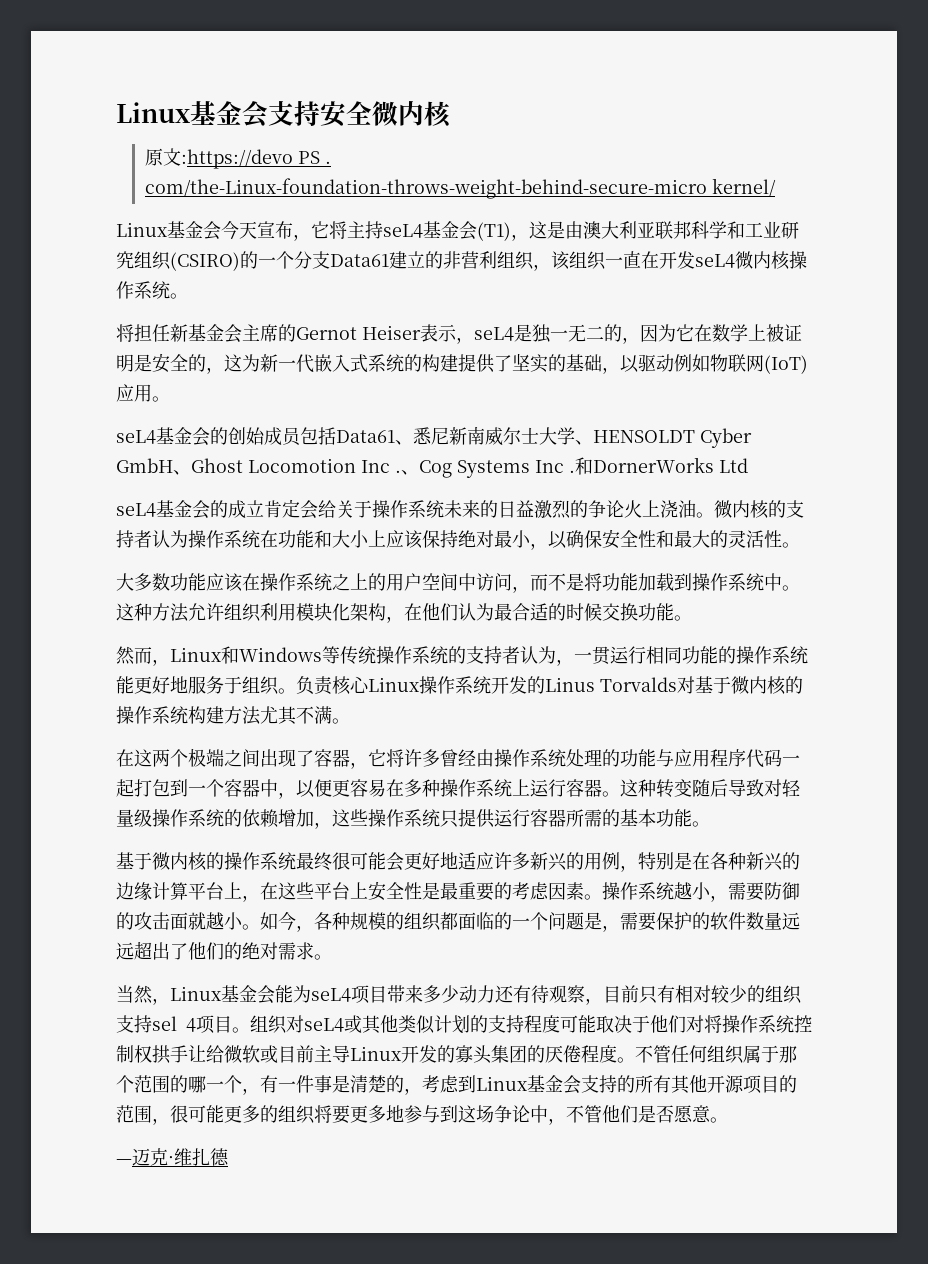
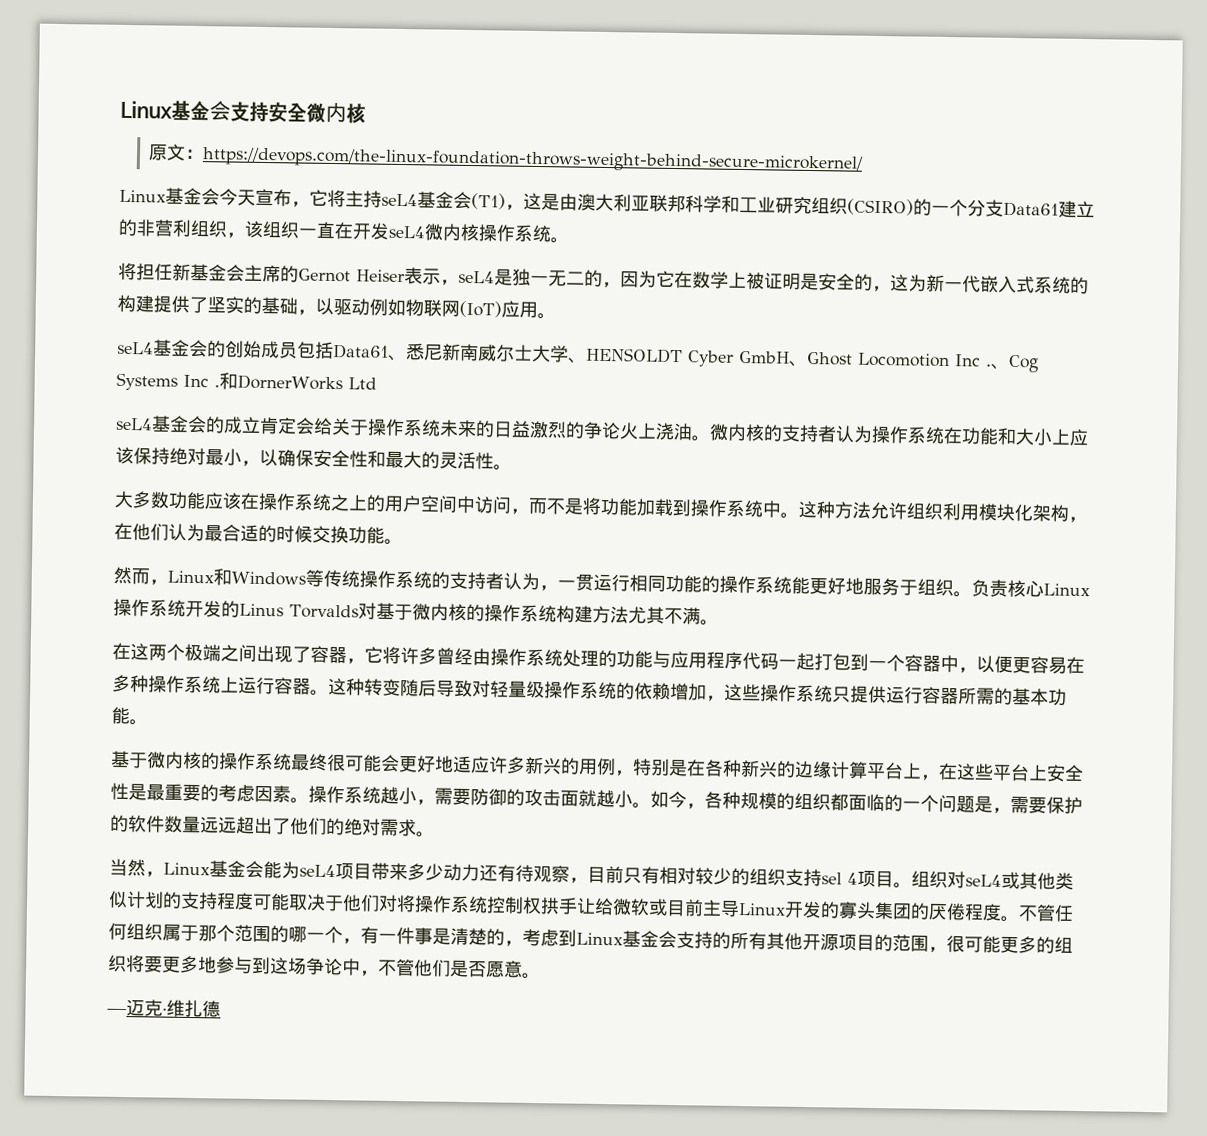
- 原文:https://devo PS . com/the-Linux-foundation-throws-weight-behind-secure-micro kernel/
+ 原文：https://devops.com/the-linux-foundation-throws-weight-behind-secure-microkernel/

